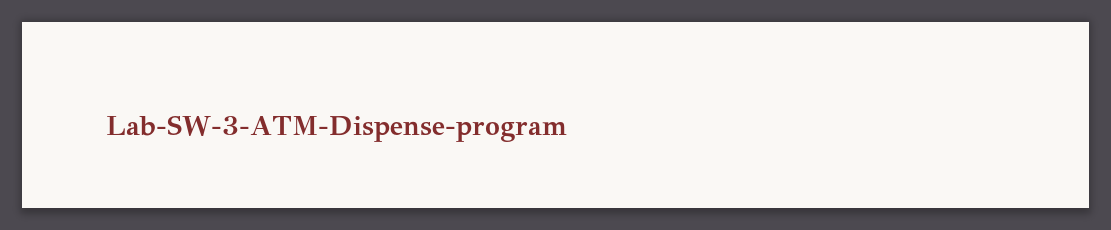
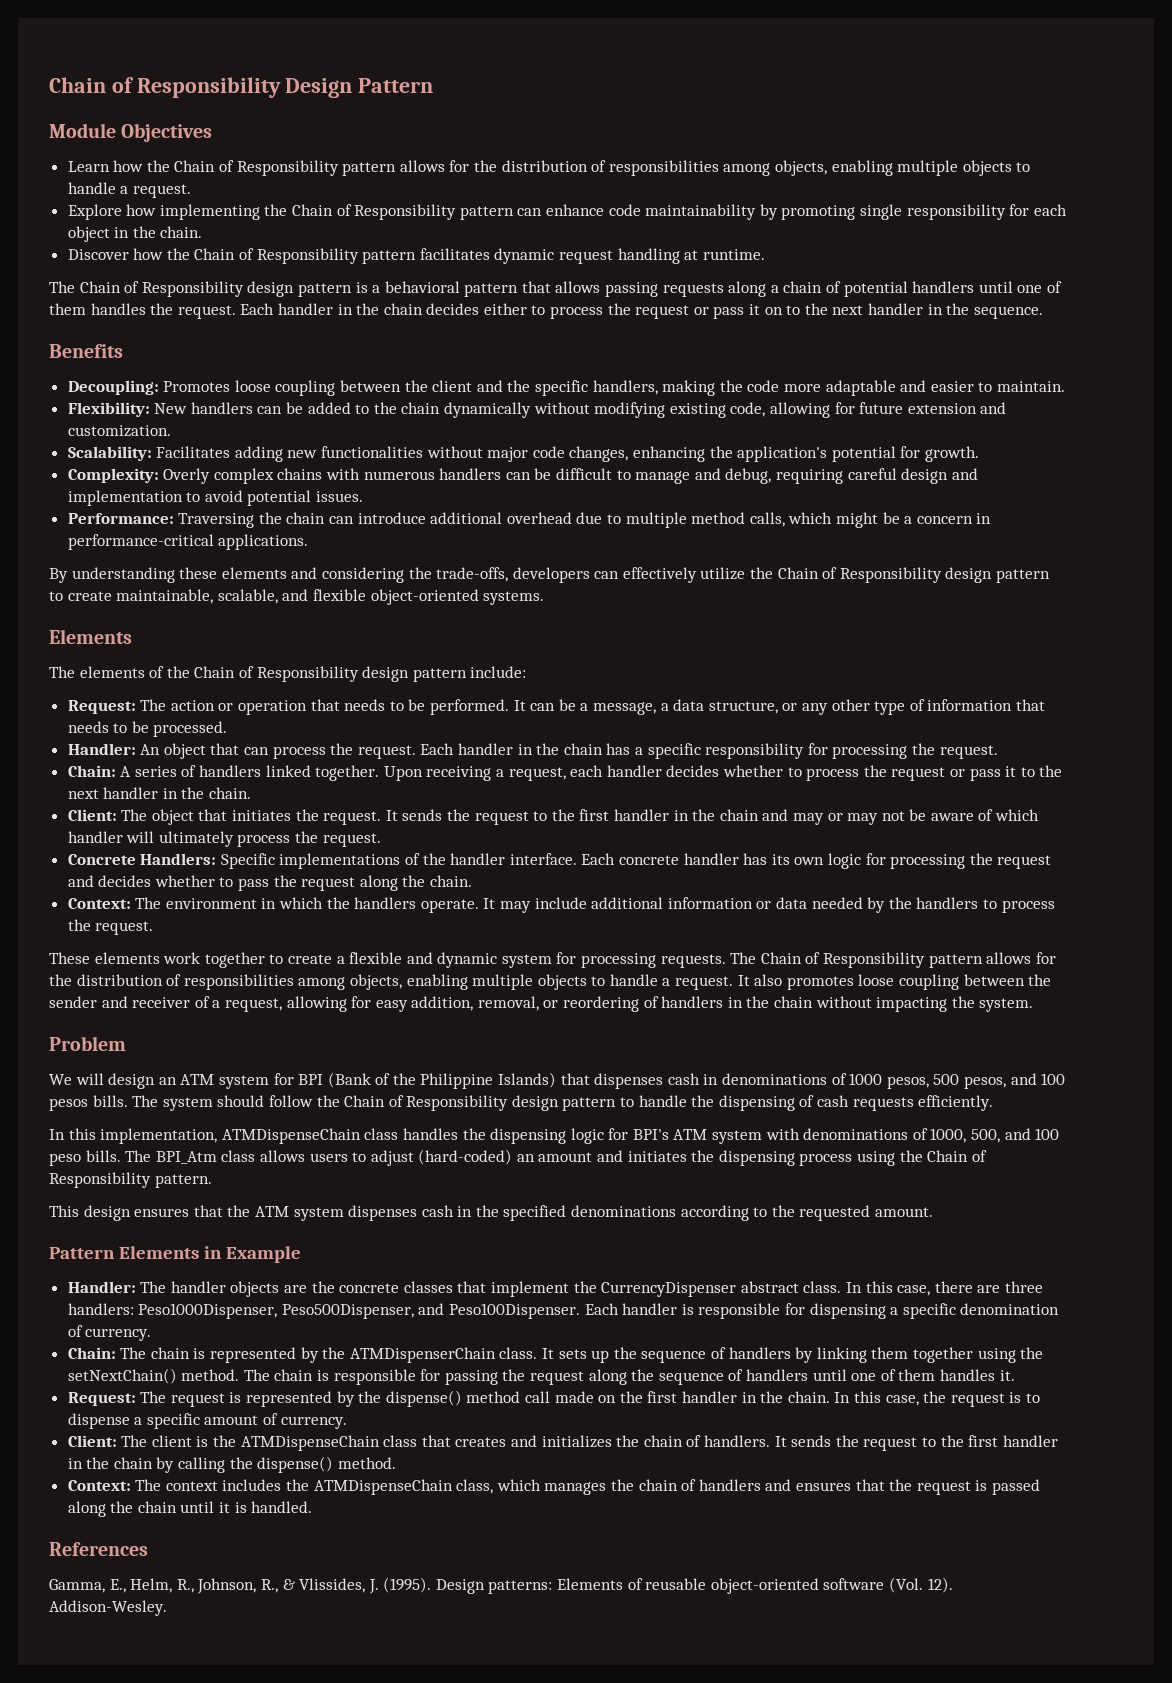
- Lab-SW-3-ATM-Dispense-program
+ Chain of Responsibility Design Pattern
+ Module Objectives
+ Learn how the Chain of Responsibility pattern allows for the distribution of responsibilities among objects, enabling multiple objects to handle a request.
+ Explore how implementing the Chain of Responsibility pattern can enhance code maintainability by promoting single responsibility for each object in the chain.
+ Discover how the Chain of Responsibility pattern facilitates dynamic request handling at runtime.
+ The Chain of Responsibility design pattern is a behavioral pattern that allows passing requests along a chain of potential handlers until one of them handles the request. Each handler in the chain decides either to process the request or pass it on to the next handler in the sequence.
+ Benefits
+ Decoupling: Promotes loose coupling between the client and the specific handlers, making the code more adaptable and easier to maintain.
+ Flexibility: New handlers can be added to the chain dynamically without modifying existing code, allowing for future extension and customization.
+ Scalability: Facilitates adding new functionalities without major code changes, enhancing the application's potential for growth.
+ Complexity: Overly complex chains with numerous handlers can be difficult to manage and debug, requiring careful design and implementation to avoid potential issues.
+ Performance: Traversing the chain can introduce additional overhead due to multiple method calls, which might be a concern in performance-critical applications.
+ By understanding these elements and considering the trade-offs, developers can effectively utilize the Chain of Responsibility design pattern to create maintainable, scalable, and flexible object-oriented systems.
+ Elements
+ The elements of the Chain of Responsibility design pattern include:
+ Request: The action or operation that needs to be performed. It can be a message, a data structure, or any other type of information that needs to be processed.
+ Handler: An object that can process the request. Each handler in the chain has a specific responsibility for processing the request.
+ Chain: A series of handlers linked together. Upon receiving a request, each handler decides whether to process the request or pass it to the next handler in the chain.
+ Client: The object that initiates the request. It sends the request to the first handler in the chain and may or may not be aware of which handler will ultimately process the request.
+ Concrete Handlers: Specific implementations of the handler interface. Each concrete handler has its own logic for processing the request and decides whether to pass the request along the chain.
+ Context: The environment in which the handlers operate. It may include additional information or data needed by the handlers to process the request.
+ These elements work together to create a flexible and dynamic system for processing requests. The Chain of Responsibility pattern allows for the distribution of responsibilities among objects, enabling multiple objects to handle a request. It also promotes loose coupling between the sender and receiver of a request, allowing for easy addition, removal, or reordering of handlers in the chain without impacting the system.
+ Problem
+ We will design an ATM system for BPI (Bank of the Philippine Islands) that dispenses cash in denominations of 1000 pesos, 500 pesos, and 100 pesos bills. The system should follow the Chain of Responsibility design pattern to handle the dispensing of cash requests efficiently.
+ In this implementation, ATMDispenseChain class handles the dispensing logic for BPI's ATM system with denominations of 1000, 500, and 100 peso bills. The BPI_Atm class allows users to adjust (hard-coded) an amount and initiates the dispensing process using the Chain of Responsibility pattern.
+ This design ensures that the ATM system dispenses cash in the specified denominations according to the requested amount.
+ Pattern Elements in Example
+ Handler: The handler objects are the concrete classes that implement the CurrencyDispenser abstract class. In this case, there are three handlers: Peso1000Dispenser, Peso500Dispenser, and Peso100Dispenser. Each handler is responsible for dispensing a specific denomination of currency.
+ Chain: The chain is represented by the ATMDispenserChain class. It sets up the sequence of handlers by linking them together using the setNextChain() method. The chain is responsible for passing the request along the sequence of handlers until one of them handles it.
+ Request: The request is represented by the dispense() method call made on the first handler in the chain. In this case, the request is to dispense a specific amount of currency.
+ Client: The client is the ATMDispenseChain class that creates and initializes the chain of handlers. It sends the request to the first handler in the chain by calling the dispense() method.
+ Context: The context includes the ATMDispenseChain class, which manages the chain of handlers and ensures that the request is passed along the chain until it is handled.
+ References
+ Gamma, E., Helm, R., Johnson, R., & Vlissides, J. (1995). Design patterns: Elements of reusable object-oriented software (Vol. 12). Addison-Wesley.

